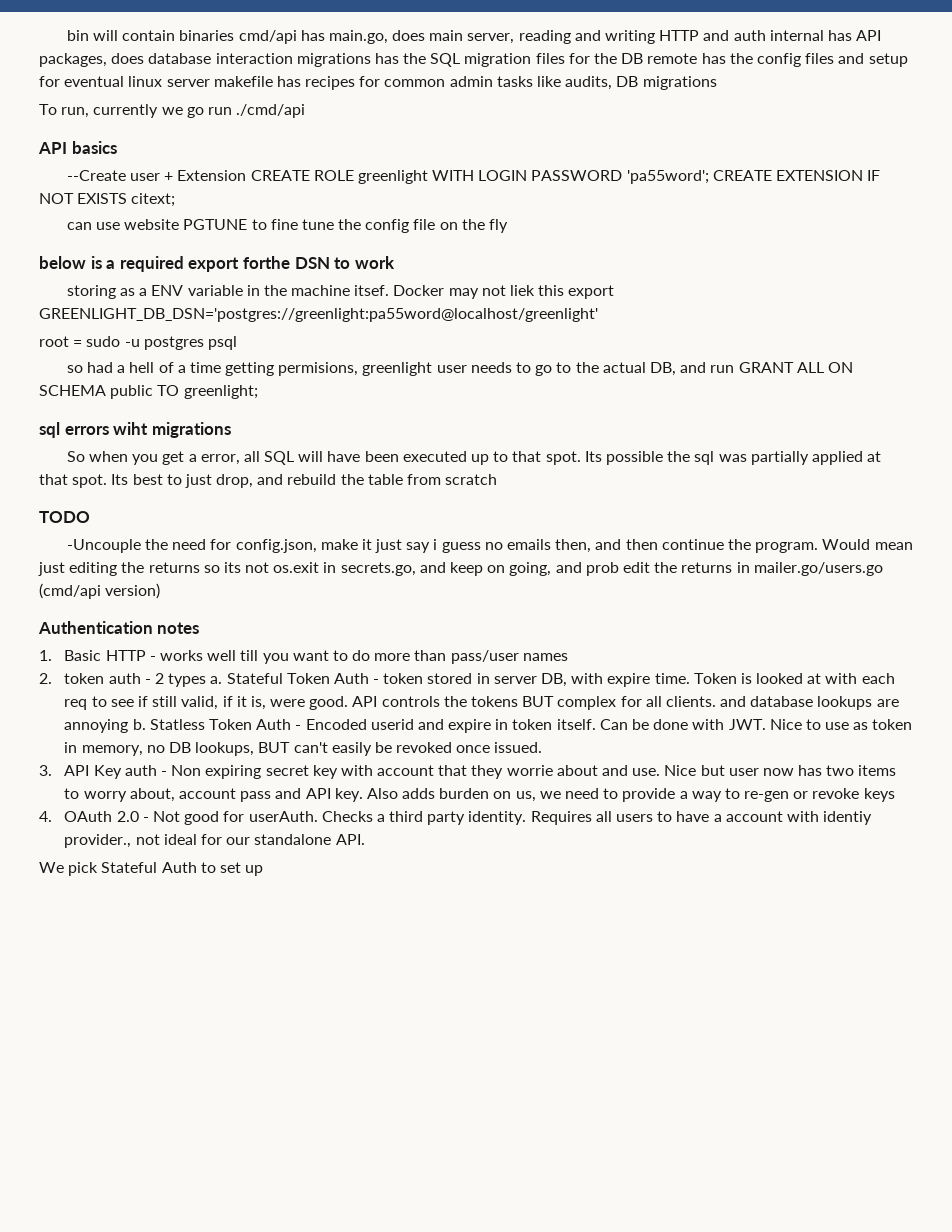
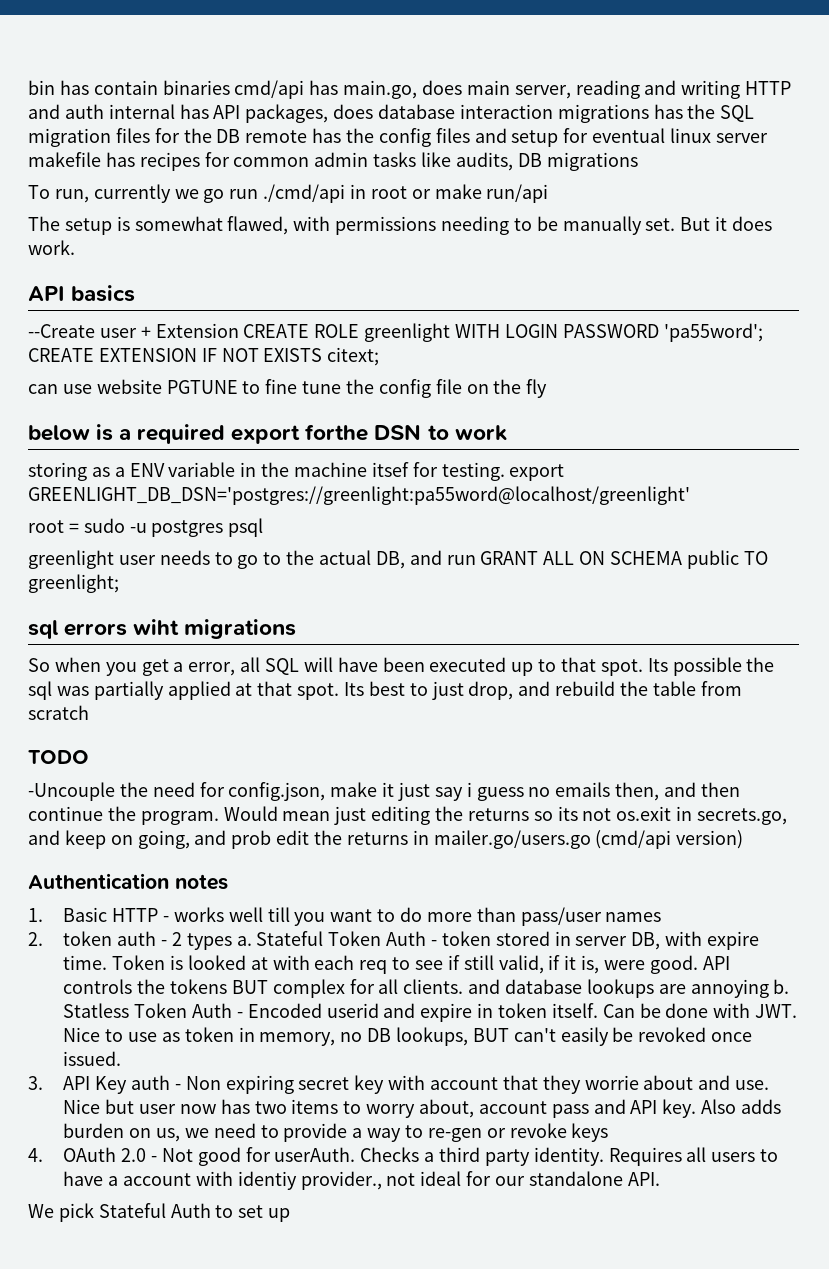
- bin will contain binaries cmd/api has main.go, does main server, reading and writing HTTP and auth internal has API packages, does database interaction migrations has the SQL migration files for the DB remote has the config files and setup for eventual linux server makefile has recipes for common admin tasks like audits, DB migrations
+ bin has contain binaries cmd/api has main.go, does main server, reading and writing HTTP and auth internal has API packages, does database interaction migrations has the SQL migration files for the DB remote has the config files and setup for eventual linux server makefile has recipes for common admin tasks like audits, DB migrations
- To run, currently we go run ./cmd/api
+ To run, currently we go run ./cmd/api in root or make run/api
+ The setup is somewhat flawed, with permissions needing to be manually set. But it does work.
- storing as a ENV variable in the machine itsef. Docker may not liek this export GREENLIGHT_DB_DSN='postgres://greenlight:pa55word@localhost/greenlight'
+ storing as a ENV variable in the machine itsef for testing. export GREENLIGHT_DB_DSN='postgres://greenlight:pa55word@localhost/greenlight'
- so had a hell of a time getting permisions, greenlight user needs to go to the actual DB, and run GRANT ALL ON SCHEMA public TO greenlight;
+ greenlight user needs to go to the actual DB, and run GRANT ALL ON SCHEMA public TO greenlight;

